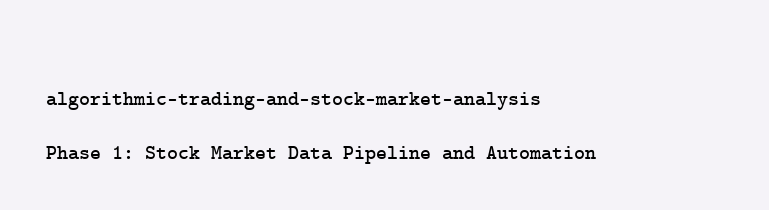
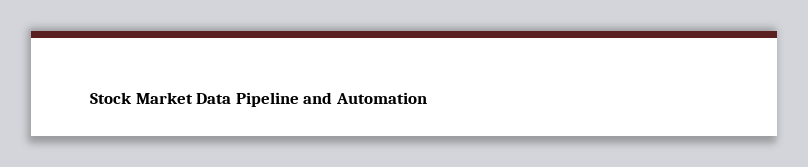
- algorithmic-trading-and-stock-market-analysis
- Phase 1: Stock Market Data Pipeline and Automation
+ Stock Market Data Pipeline and Automation

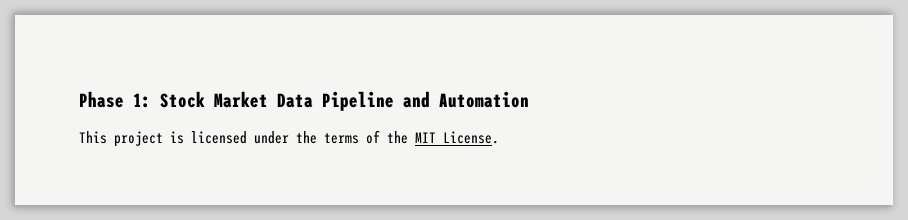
- Stock Market Data Pipeline and Automation
+ Phase 1: Stock Market Data Pipeline and Automation
+ This project is licensed under the terms of the MIT License.

